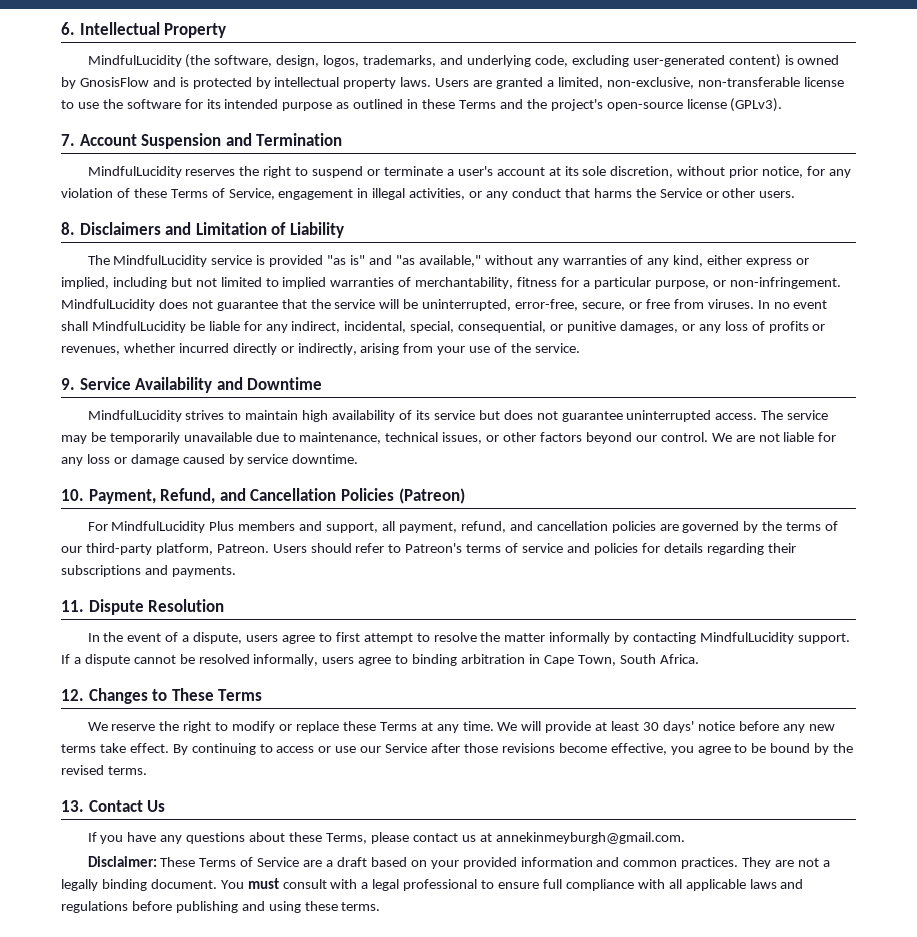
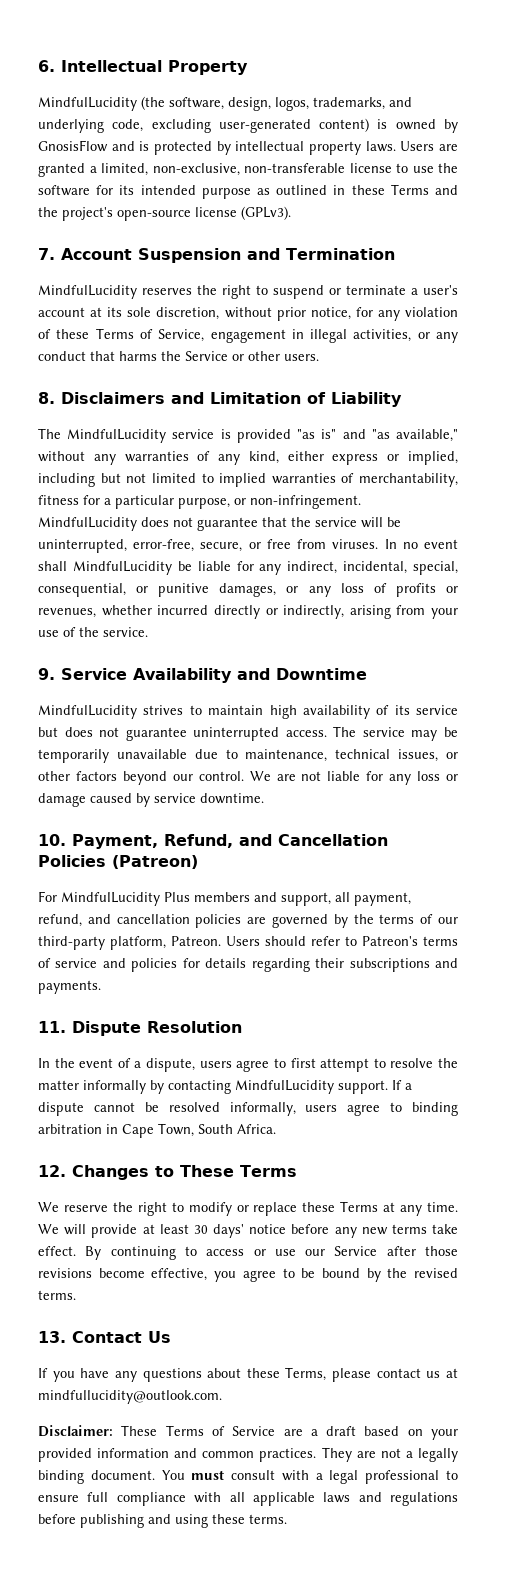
- If you have any questions about these Terms, please contact us at annekinmeyburgh@gmail.com.
+ If you have any questions about these Terms, please contact us at mindfullucidity@outlook.com.

